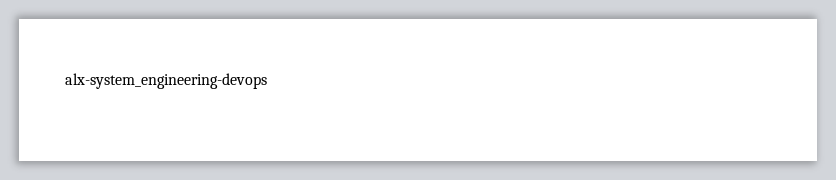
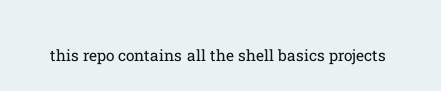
- alx-system_engineering-devops
+ this repo contains all the shell basics projects

